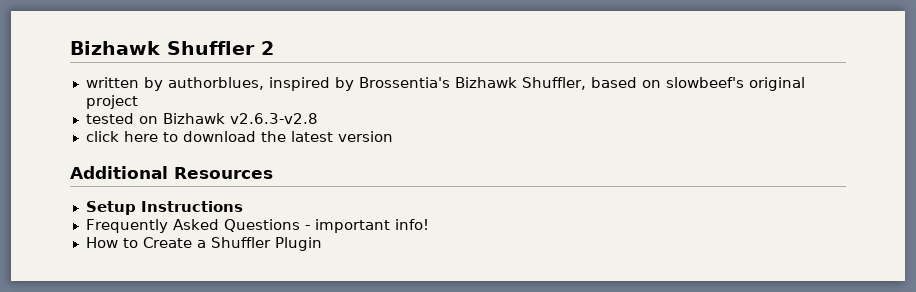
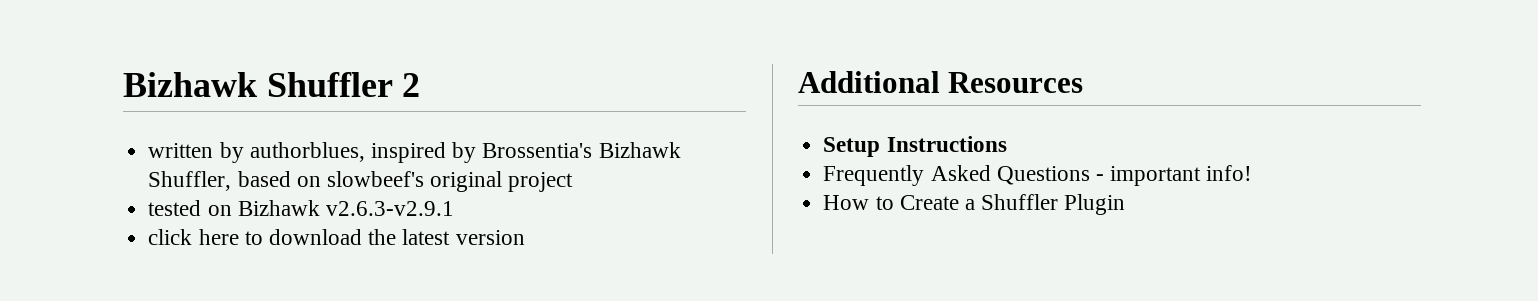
- tested on Bizhawk v2.6.3-v2.8
+ tested on Bizhawk v2.6.3-v2.9.1

